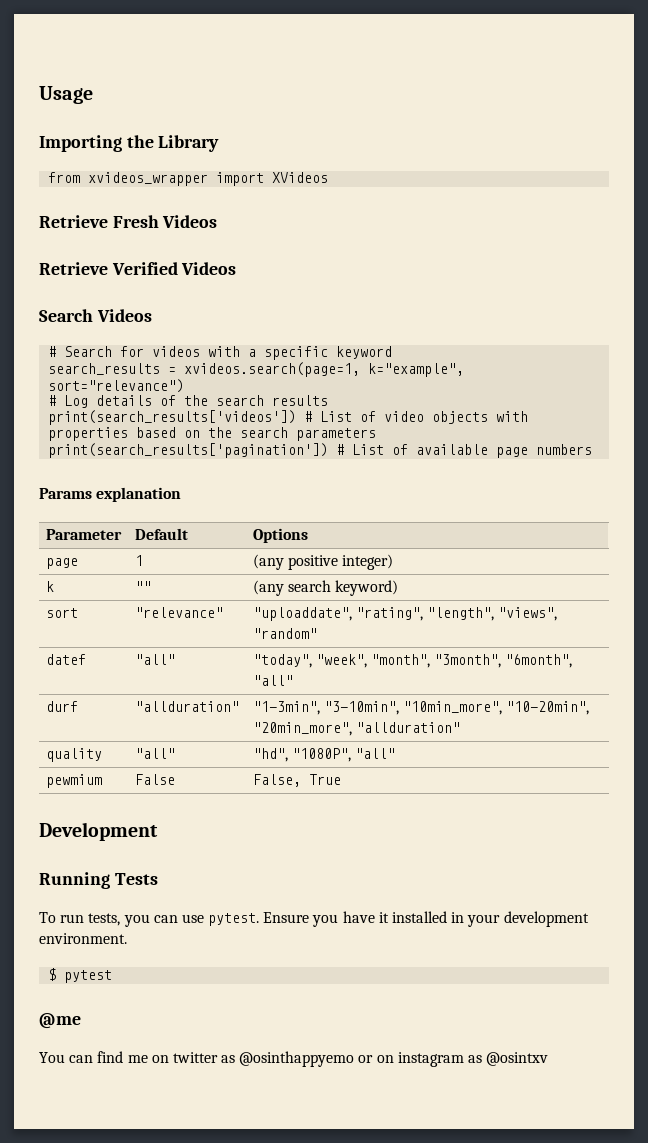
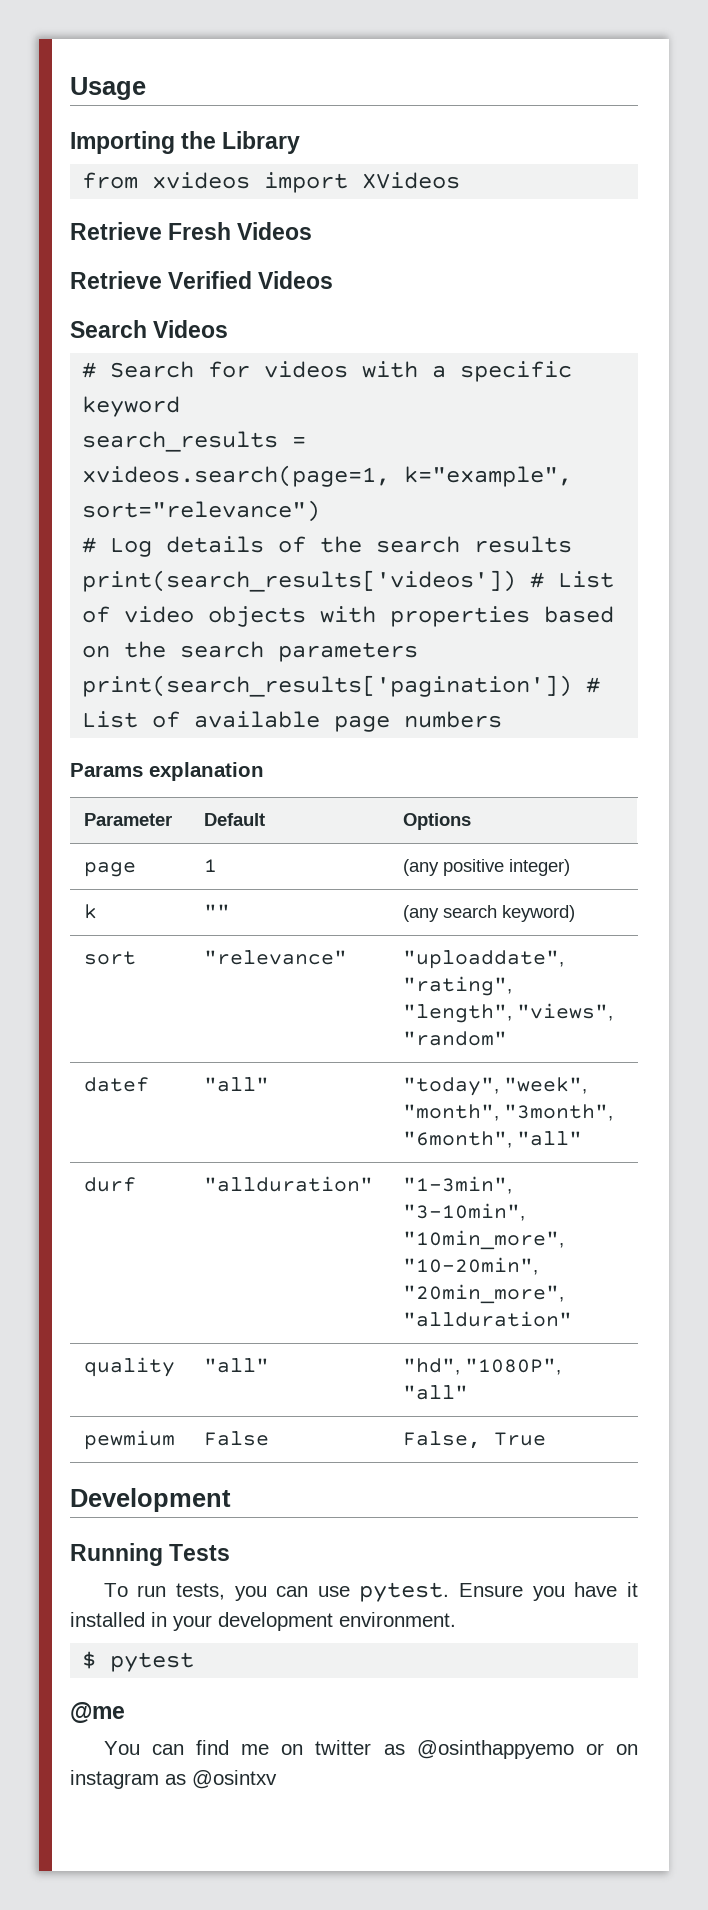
- from xvideos_wrapper import XVideos
+ from xvideos import XVideos

